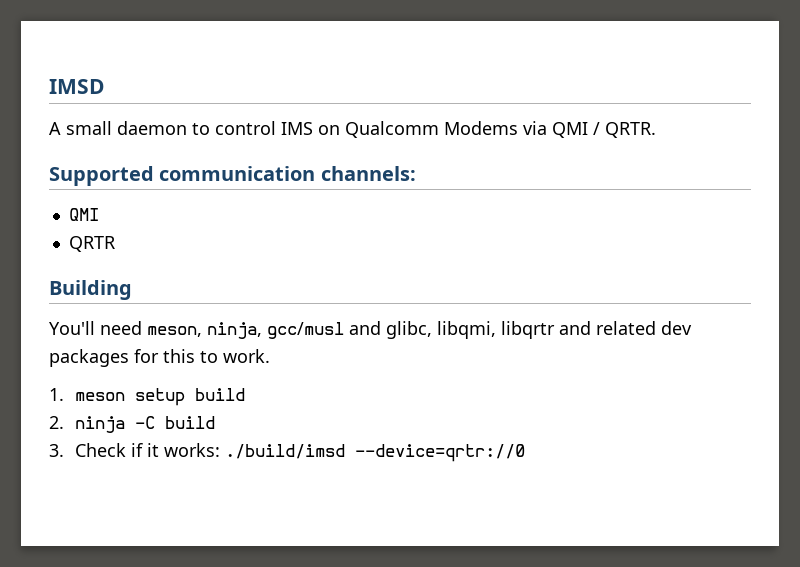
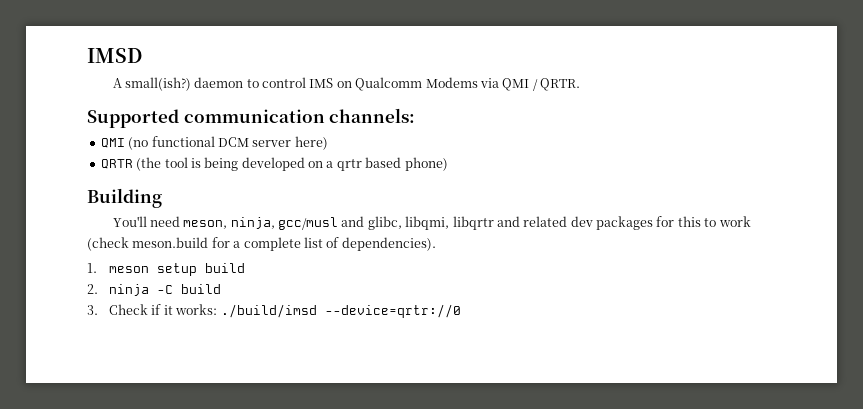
- A small daemon to control IMS on Qualcomm Modems via QMI / QRTR.
+ A small(ish?) daemon to control IMS on Qualcomm Modems via QMI / QRTR.
  Supported communication channels:
- QMI
- QRTR
+ QMI (no functional DCM server here)
+ QRTR (the tool is being developed on a qrtr based phone)
- You'll need meson, ninja, gcc/musl and glibc, libqmi, libqrtr and related dev packages for this to work.
+ You'll need meson, ninja, gcc/musl and glibc, libqmi, libqrtr and related dev packages for this to work (check meson.build for a complete list of dependencies).

